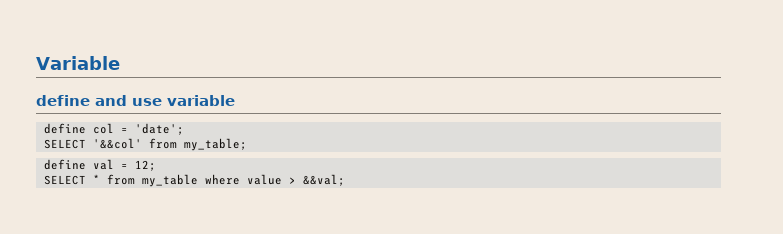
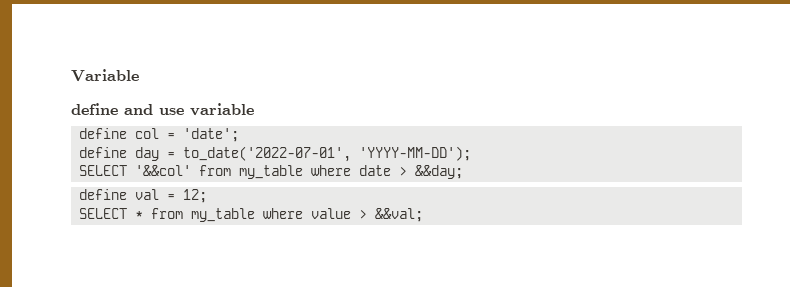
- SELECT '&&col' from my_table;
+ define day = to_date('2022-07-01', 'YYYY-MM-DD');
+ SELECT '&&col' from my_table where date > &&day;

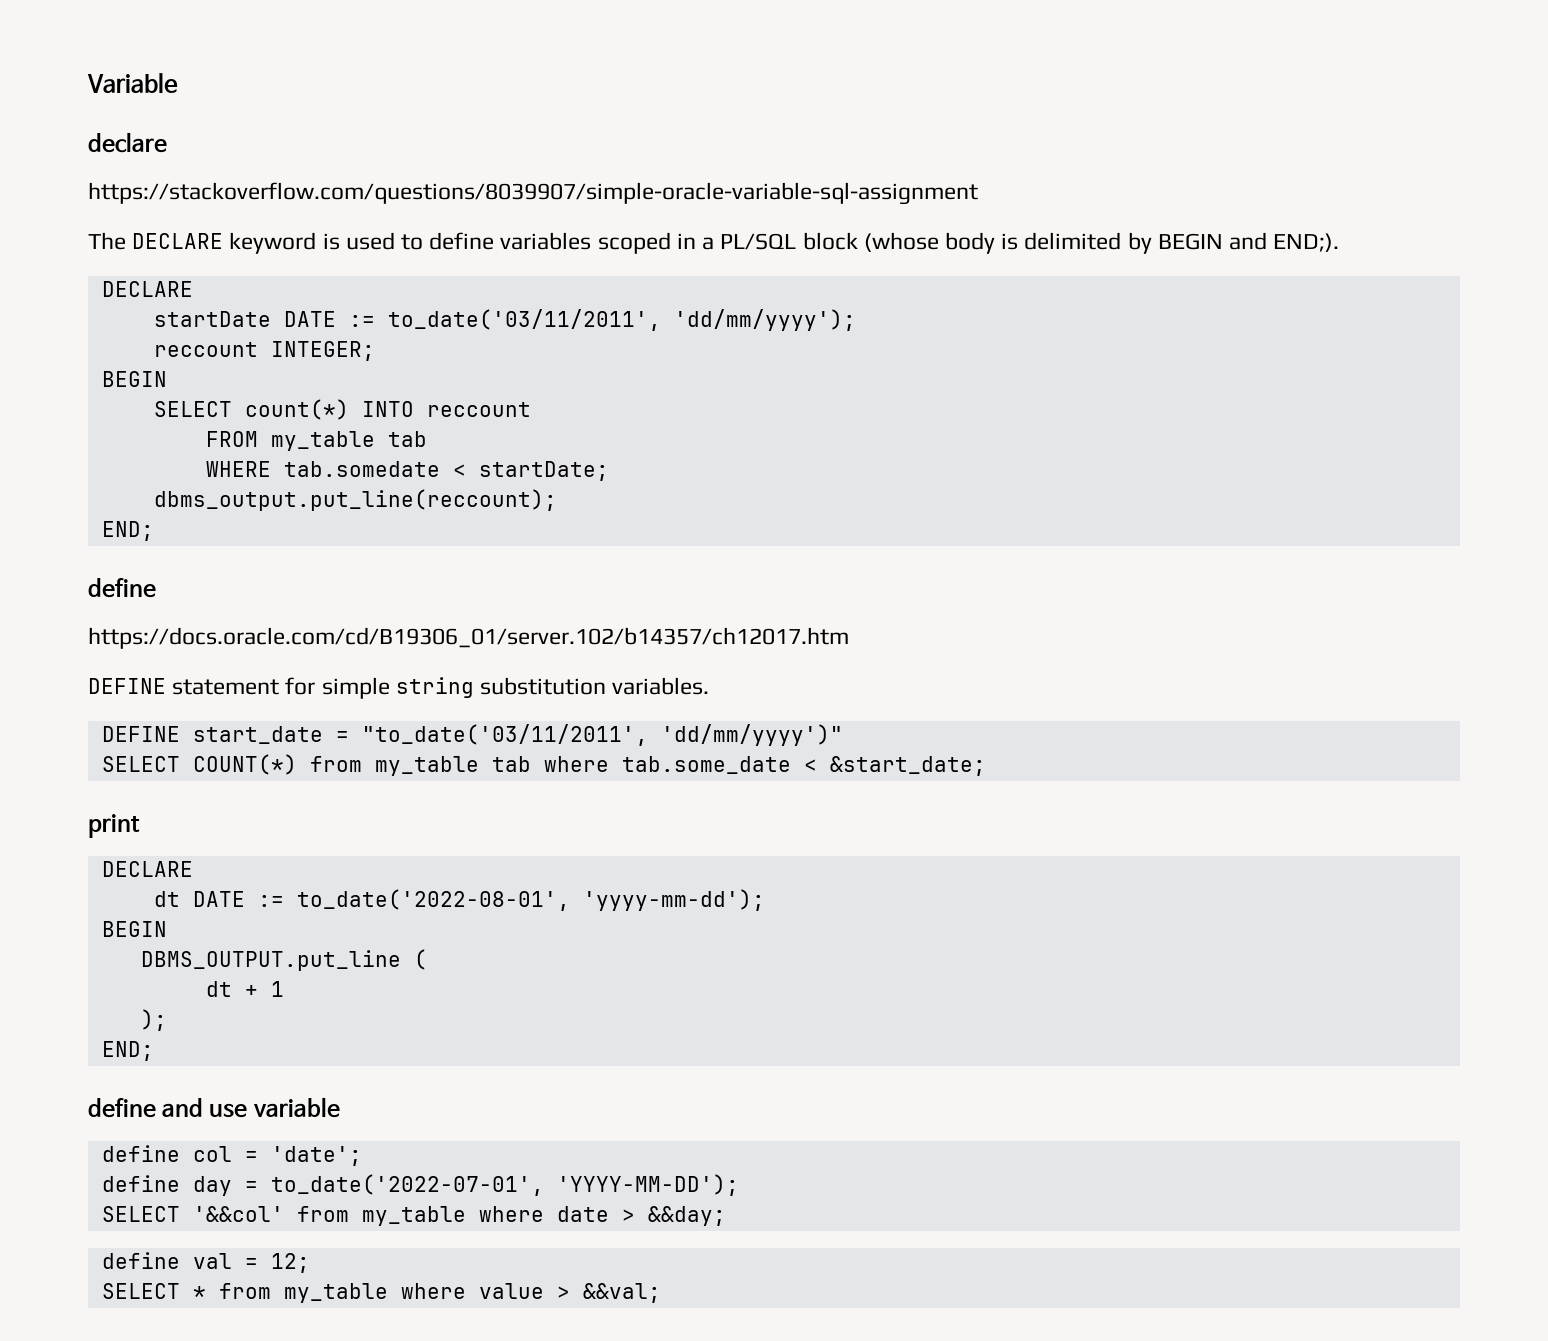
+ declare
+ https://stackoverflow.com/questions/8039907/simple-oracle-variable-sql-assignment
+ The DECLARE keyword is used to define variables scoped in a PL/SQL block (whose body is delimited by BEGIN and END;).
+ DECLARE
+ startDate DATE := to_date('03/11/2011', 'dd/mm/yyyy');
+ reccount INTEGER;
+ BEGIN
+ SELECT count(*) INTO reccount
+ FROM my_table tab
+ WHERE tab.somedate < startDate;
+ dbms_output.put_line(reccount);
+ END;
+ define
+ https://docs.oracle.com/cd/B19306_01/server.102/b14357/ch12017.htm
+ DEFINE statement for simple string substitution variables.
+ DEFINE start_date = "to_date('03/11/2011', 'dd/mm/yyyy')"
+ SELECT COUNT(*) from my_table tab where tab.some_date < &start_date;
+ print
+ DECLARE
+ dt DATE := to_date('2022-08-01', 'yyyy-mm-dd');
+ BEGIN
+ DBMS_OUTPUT.put_line (
+ dt + 1
+ );
+ END;

